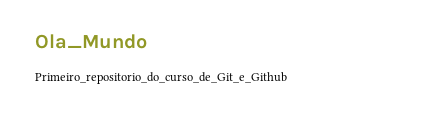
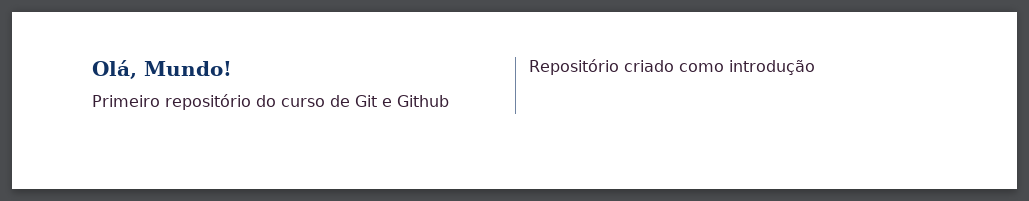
- Ola_Mundo
- Primeiro_repositorio_do_curso_de_Git_e_Github
+ Olá, Mundo!
+ Primeiro repositório do curso de Git e Github Repositório criado como introdução

